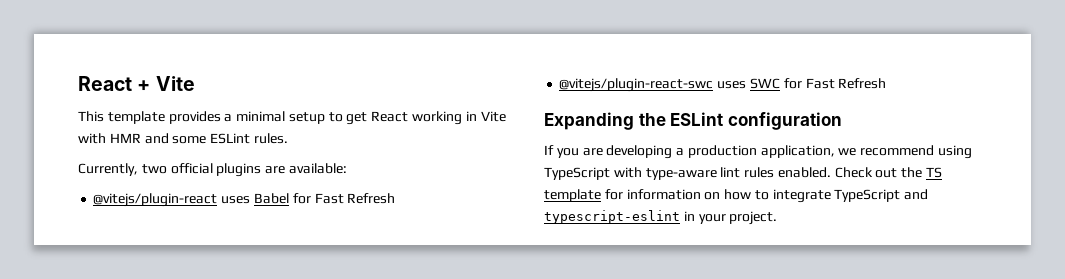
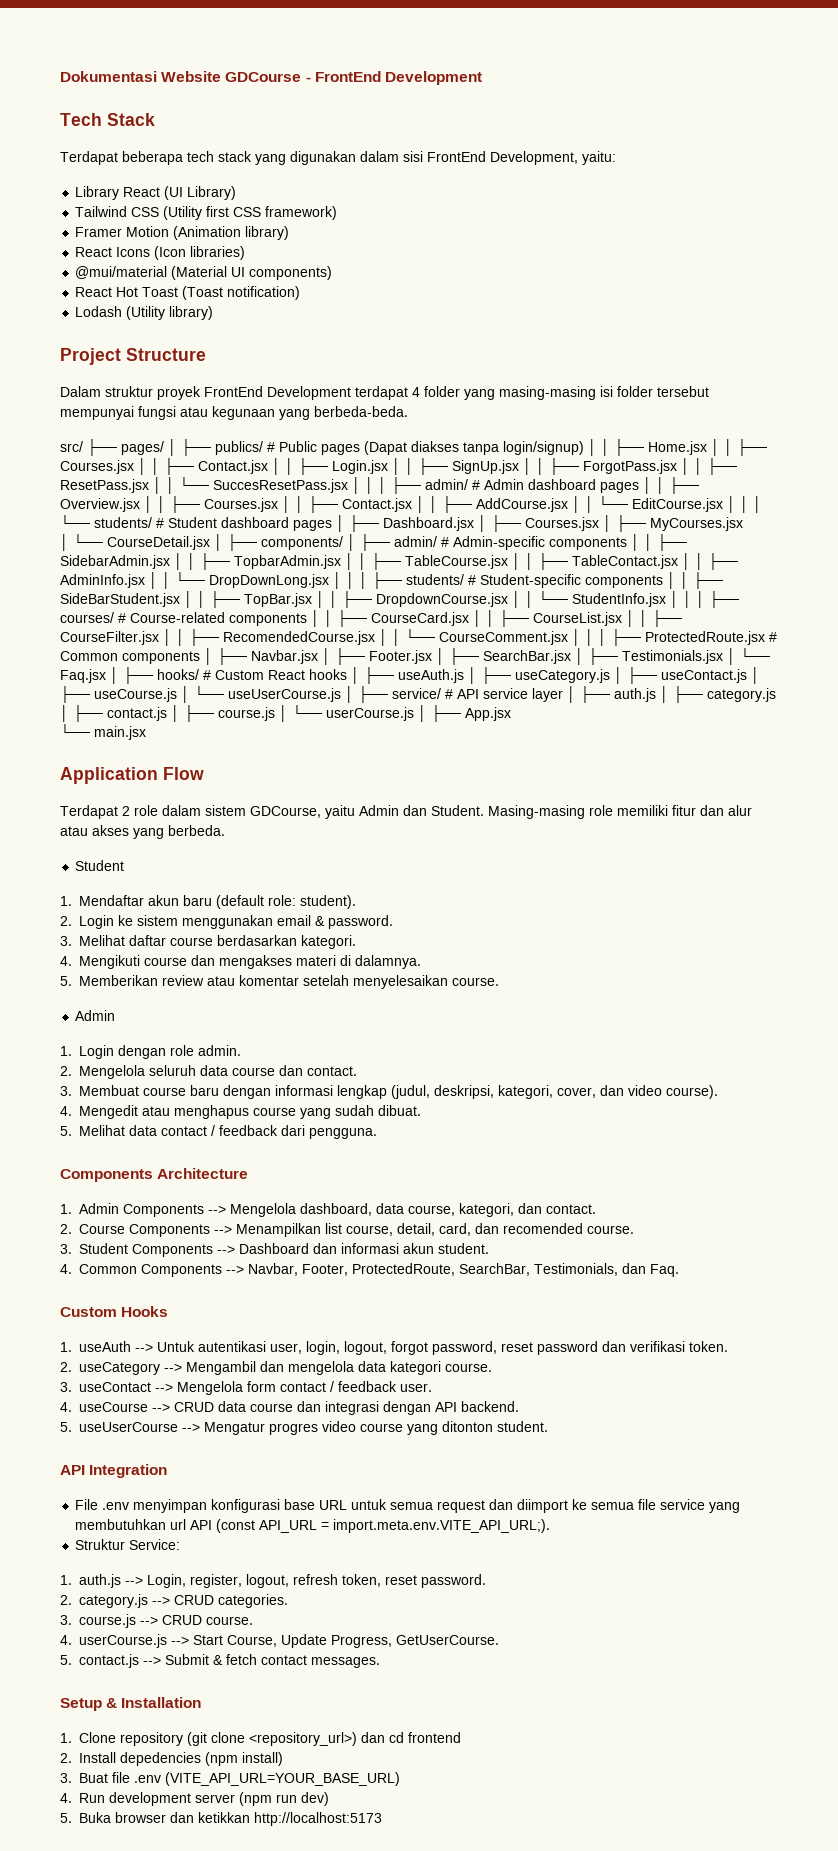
- React + Vite
- This template provides a minimal setup to get React working in Vite with HMR and some ESLint rules.
- Currently, two official plugins are available:
- @vitejs/plugin-react uses Babel for Fast Refresh
- @vitejs/plugin-react-swc uses SWC for Fast Refresh
- Expanding the ESLint configuration
- If you are developing a production application, we recommend using TypeScript with type-aware lint rules enabled. Check out the TS template for information on how to integrate TypeScript and typescript-eslint in your project.
+ Dokumentasi Website GDCourse - FrontEnd Development
+ Tech Stack
+ Terdapat beberapa tech stack yang digunakan dalam sisi FrontEnd Development, yaitu:
+ Library React (UI Library)
+ Tailwind CSS (Utility first CSS framework)
+ Framer Motion (Animation library)
+ React Icons (Icon libraries)
+ @mui/material (Material UI components)
+ React Hot Toast (Toast notification)
+ Lodash (Utility library)
+ Project Structure
+ Dalam struktur proyek FrontEnd Development terdapat 4 folder yang masing-masing isi folder tersebut mempunyai fungsi atau kegunaan yang berbeda-beda.
+ src/ ├── pages/ │ ├── publics/ # Public pages (Dapat diakses tanpa login/signup) │ │ ├── Home.jsx │ │ ├── Courses.jsx │ │ ├── Contact.jsx │ │ ├── Login.jsx │ │ ├── SignUp.jsx │ │ ├── ForgotPass.jsx │ │ ├── ResetPass.jsx │ │ └── SuccesResetPass.jsx │ │ │ ├── admin/ # Admin dashboard pages │ │ ├── Overview.jsx │ │ ├── Courses.jsx │ │ ├── Contact.jsx │ │ ├── AddCourse.jsx │ │ └── EditCourse.jsx │ │ │ └── students/ # Student dashboard pages │ ├── Dashboard.jsx │ ├── Courses.jsx │ ├── MyCourses.jsx
+ │ └── CourseDetail.jsx │ ├── components/ │ ├── admin/ # Admin-specific components │ │ ├── SidebarAdmin.jsx │ │ ├── TopbarAdmin.jsx │ │ ├── TableCourse.jsx │ │ ├── TableContact.jsx │ │ ├── AdminInfo.jsx │ │ └── DropDownLong.jsx │ │ │ ├── students/ # Student-specific components │ │ ├── SideBarStudent.jsx │ │ ├── TopBar.jsx │ │ ├── DropdownCourse.jsx │ │ └── StudentInfo.jsx │ │ │ ├── courses/ # Course-related components │ │ ├── CourseCard.jsx │ │ ├── CourseList.jsx │ │ ├── CourseFilter.jsx │ │ ├── RecomendedCourse.jsx │ │ └── CourseComment.jsx │ │ │ ├── ProtectedRoute.jsx # Common components │ ├── Navbar.jsx │ ├── Footer.jsx │ ├── SearchBar.jsx │ ├── Testimonials.jsx │ └── Faq.jsx │ ├── hooks/ # Custom React hooks │ ├── useAuth.js │ ├── useCategory.js │ ├── useContact.js │ ├── useCourse.js │ └── useUserCourse.js │ ├── service/ # API service layer │ ├── auth.js │ ├── category.js │ ├── contact.js │ ├── course.js │ └── userCourse.js │ ├── App.jsx
+ └── main.jsx
+ Application Flow
+ Terdapat 2 role dalam sistem GDCourse, yaitu Admin dan Student. Masing-masing role memiliki fitur dan alur atau akses yang berbeda.
+ Student
+ 1. Mendaftar akun baru (default role: student).
+ 2. Login ke sistem menggunakan email & password.
+ 3. Melihat daftar course berdasarkan kategori.
+ 4. Mengikuti course dan mengakses materi di dalamnya.
+ 5. Memberikan review atau komentar setelah menyelesaikan course.
+ Admin
+ 1. Login dengan role admin.
+ 2. Mengelola seluruh data course dan contact.
+ 3. Membuat course baru dengan informasi lengkap (judul, deskripsi, kategori, cover, dan video course).
+ 4. Mengedit atau menghapus course yang sudah dibuat.
+ 5. Melihat data contact / feedback dari pengguna.
+ Components Architecture
+ 1. Admin Components --> Mengelola dashboard, data course, kategori, dan contact.
+ 2. Course Components --> Menampilkan list course, detail, card, dan recomended course.
+ 3. Student Components --> Dashboard dan informasi akun student.
+ 4. Common Components --> Navbar, Footer, ProtectedRoute, SearchBar, Testimonials, dan Faq.
+ Custom Hooks
+ 1. useAuth --> Untuk autentikasi user, login, logout, forgot password, reset password dan verifikasi token.
+ 2. useCategory --> Mengambil dan mengelola data kategori course.
+ 3. useContact --> Mengelola form contact / feedback user.
+ 4. useCourse --> CRUD data course dan integrasi dengan API backend.
+ 5. useUserCourse --> Mengatur progres video course yang ditonton student.
+ API Integration
+ File .env menyimpan konfigurasi base URL untuk semua request dan diimport ke semua file service yang membutuhkan url API (const API_URL = import.meta.env.VITE_API_URL;).
+ Struktur Service:
+ 1. auth.js --> Login, register, logout, refresh token, reset password.
+ 2. category.js --> CRUD categories.
+ 3. course.js --> CRUD course.
+ 4. userCourse.js --> Start Course, Update Progress, GetUserCourse.
+ 5. contact.js --> Submit & fetch contact messages.
+ Setup & Installation
+ 1. Clone repository (git clone <repository_url>) dan cd frontend
+ 2. Install depedencies (npm install)
+ 3. Buat file .env (VITE_API_URL=YOUR_BASE_URL)
+ 4. Run development server (npm run dev)
+ 5. Buka browser dan ketikkan http://localhost:5173

